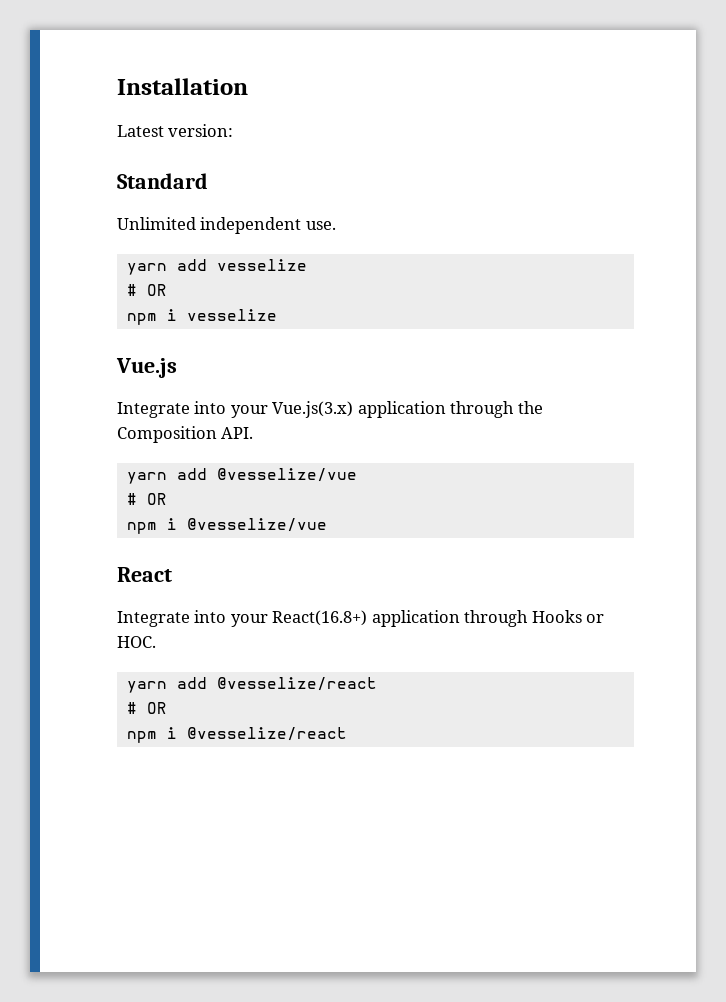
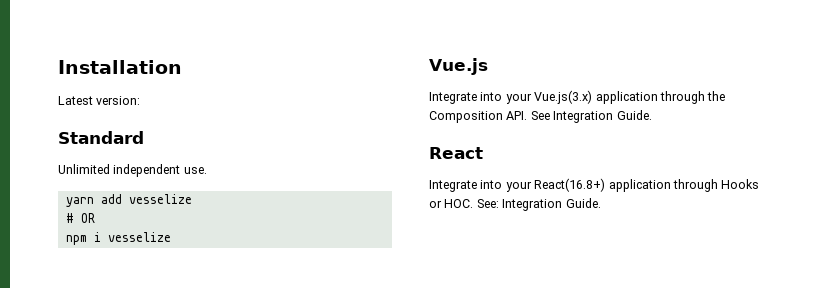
- Integrate into your Vue.js(3.x) application through the Composition API.
- yarn add @vesselize/vue
- # OR
- npm i @vesselize/vue
+ Integrate into your Vue.js(3.x) application through the Composition API. See Integration Guide.
- Integrate into your React(16.8+) application through Hooks or HOC.
- yarn add @vesselize/react
- # OR
- npm i @vesselize/react
+ Integrate into your React(16.8+) application through Hooks or HOC. See: Integration Guide.

